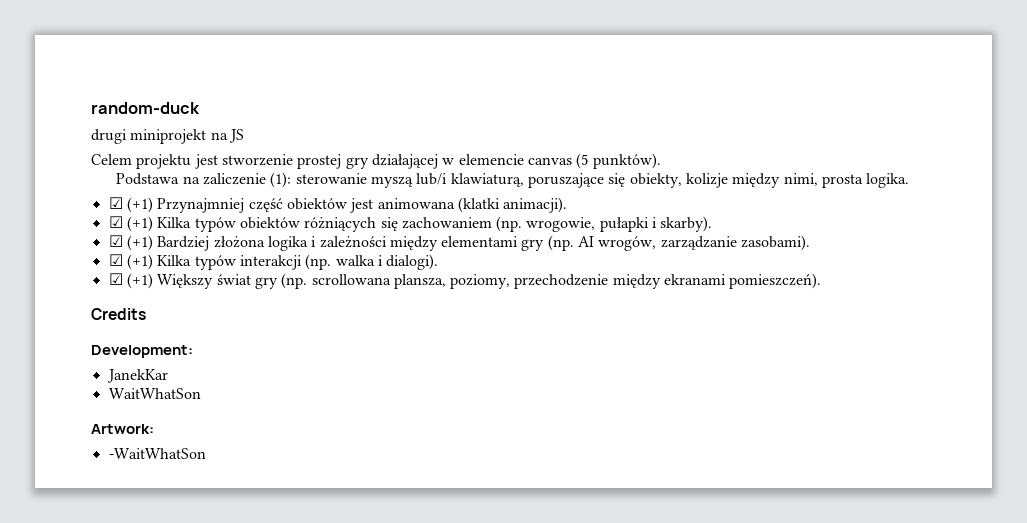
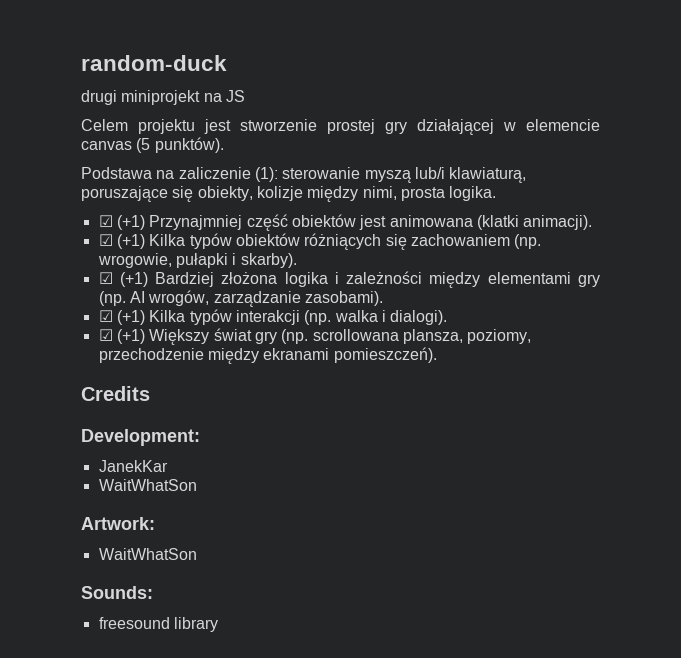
  Artwork:
- -WaitWhatSon
+ WaitWhatSon
+ Sounds:
+ freesound library

